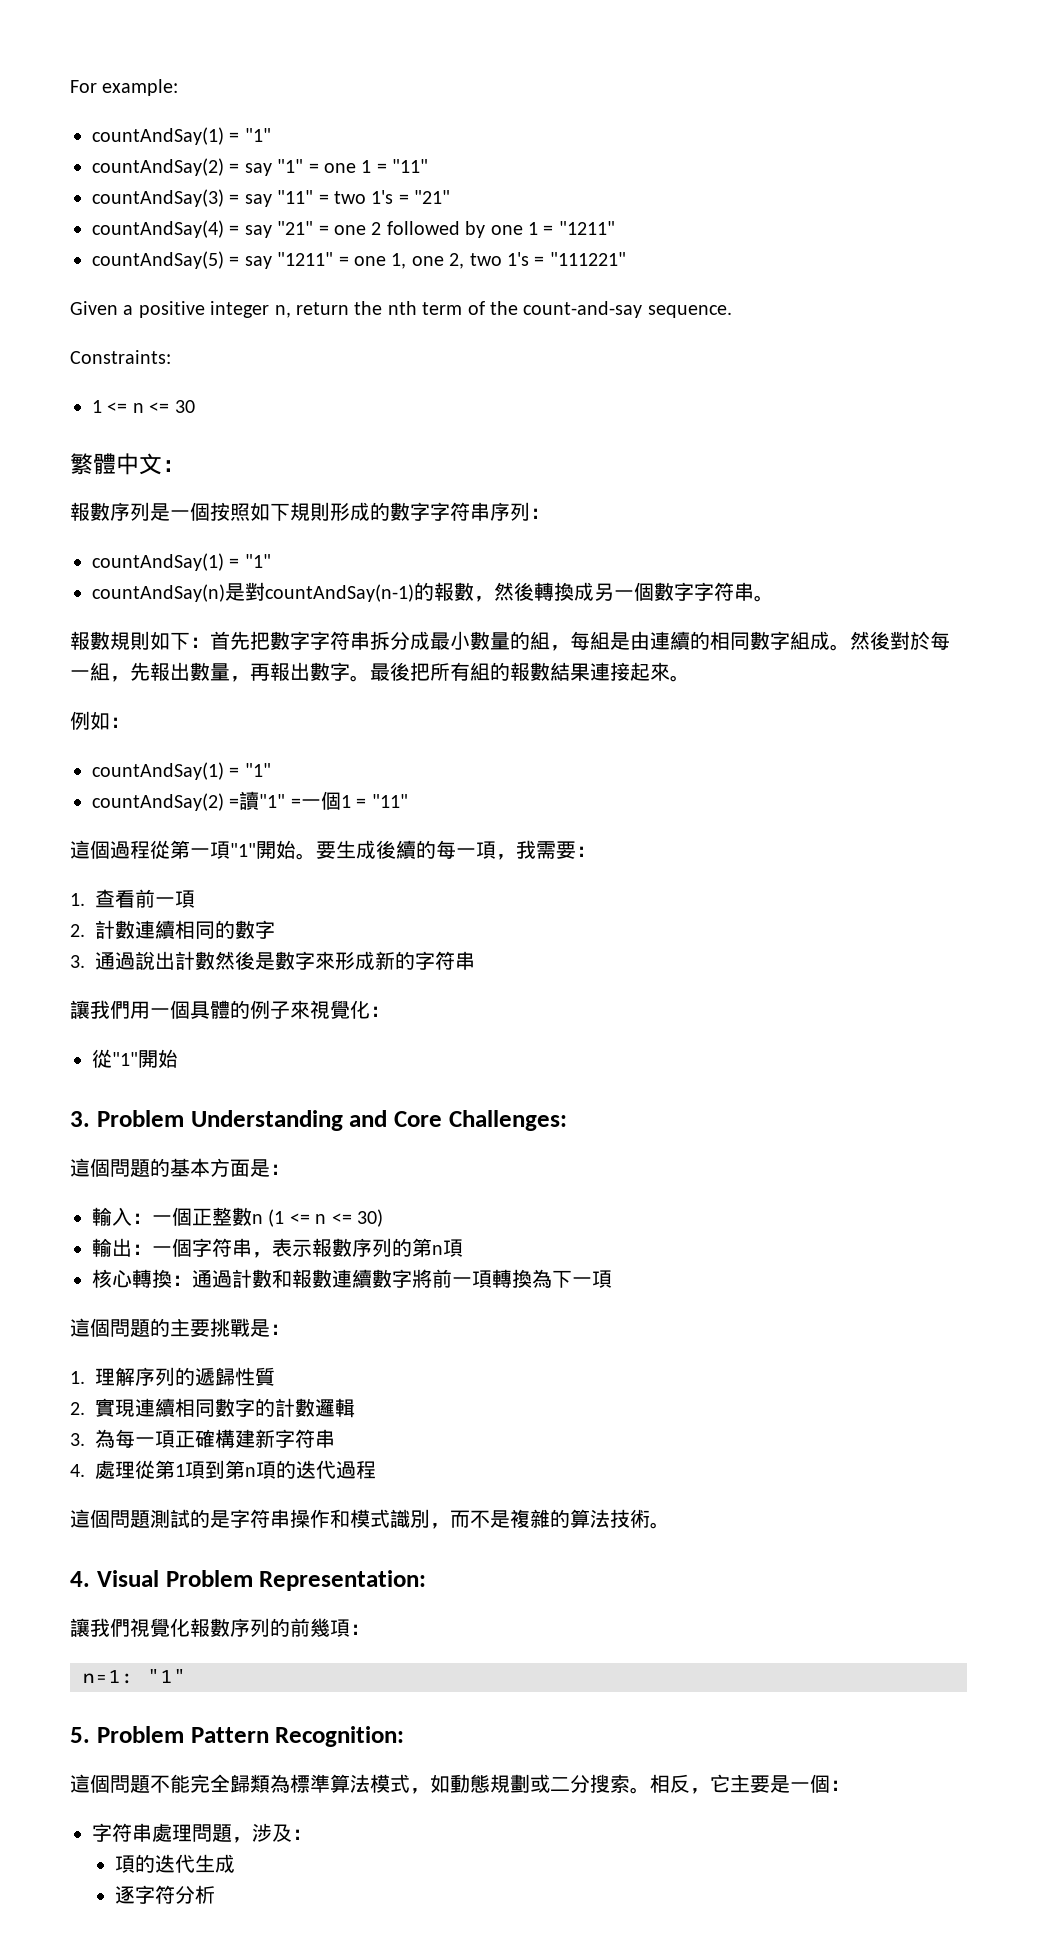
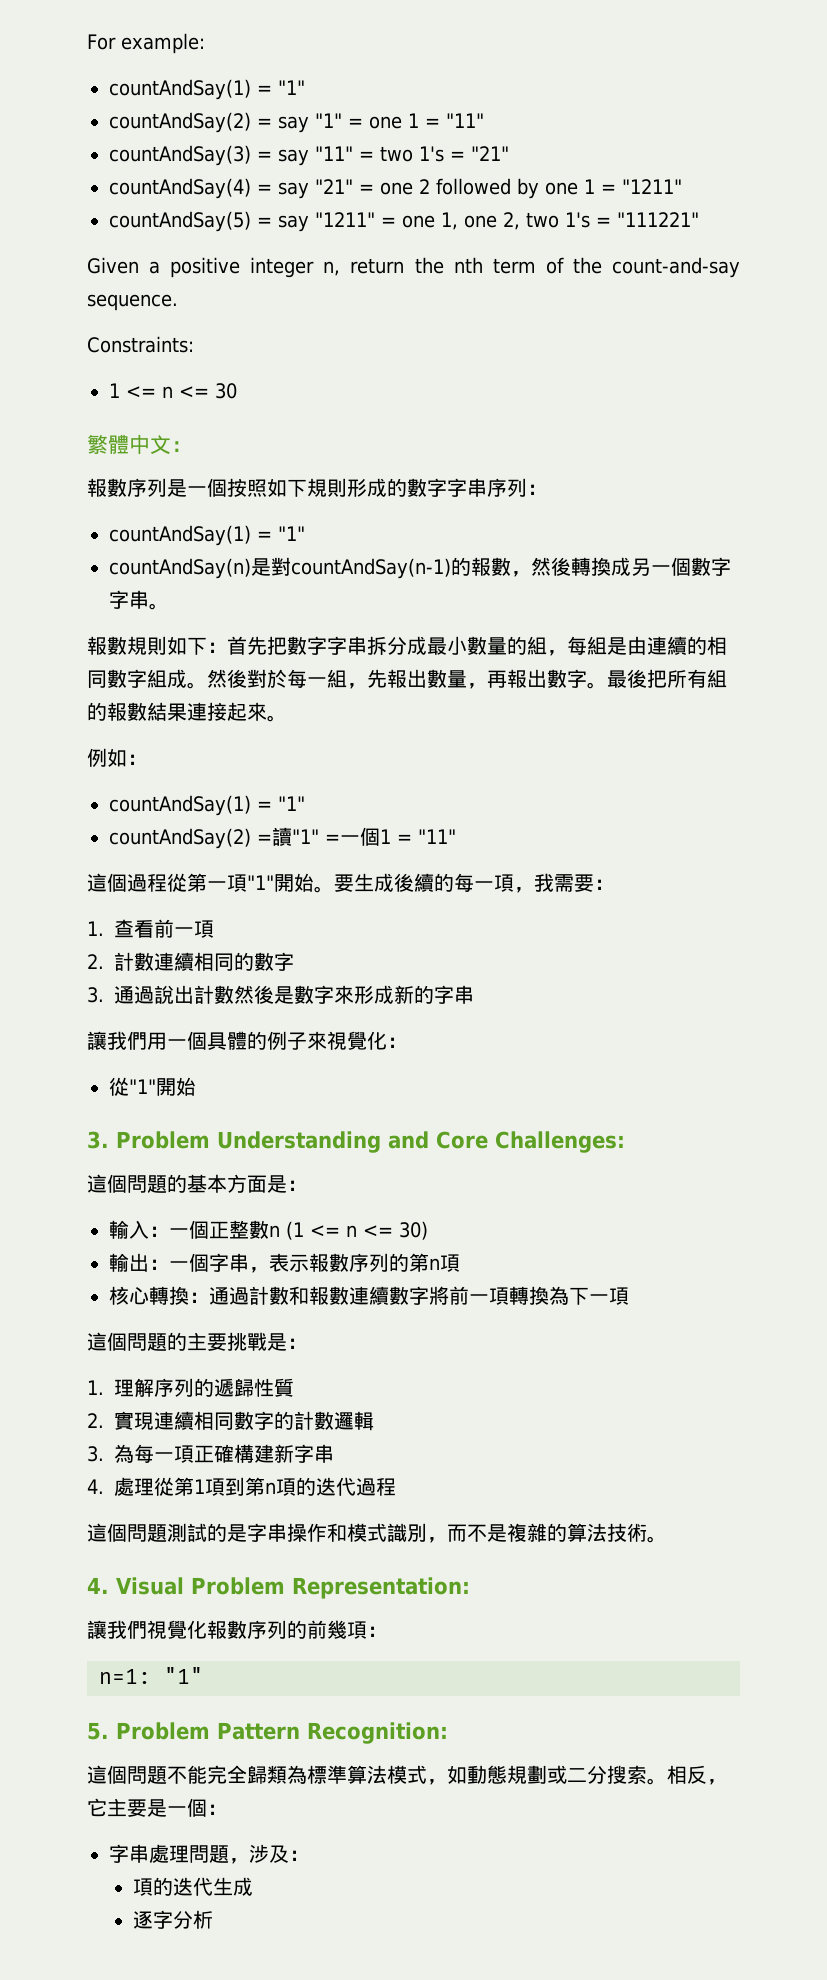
- 報數序列是一個按照如下規則形成的數字字符串序列：
+ 報數序列是一個按照如下規則形成的數字字串序列：
- countAndSay(n)是對countAndSay(n-1)的報數，然後轉換成另一個數字字符串。
+ countAndSay(n)是對countAndSay(n-1)的報數，然後轉換成另一個數字字串。
- 報數規則如下：首先把數字字符串拆分成最小數量的組，每組是由連續的相同數字組成。
+ 報數規則如下：首先把數字字串拆分成最小數量的組，每組是由連續的相同數字組成。
- 3.通過說出計數然後是數字來形成新的字符串
+ 3.通過說出計數然後是數字來形成新的字串
- 輸出：一個字符串，表示報數序列的第n項
+ 輸出：一個字串，表示報數序列的第n項
- 3.為每一項正確構建新字符串
+ 3.為每一項正確構建新字串
- 這個問題測試的是字符串操作和模式識別，而不是複雜的算法技術。
+ 這個問題測試的是字串操作和模式識別，而不是複雜的算法技術。
- 字符串處理問題，涉及：
+ 字串處理問題，涉及：
- 逐字符分析
+ 逐字分析

